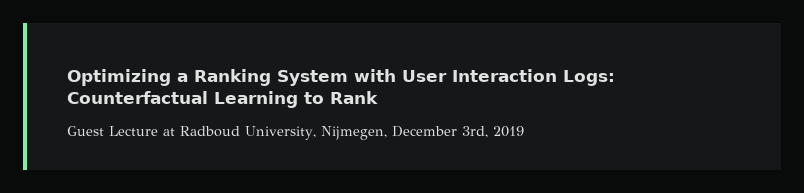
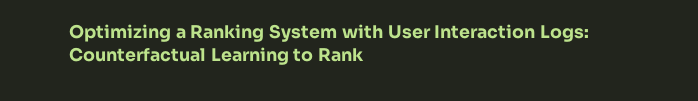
- Guest Lecture at Radboud University, Nijmegen, December 3rd, 2019

